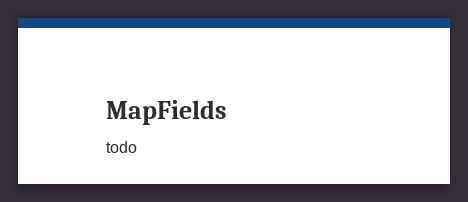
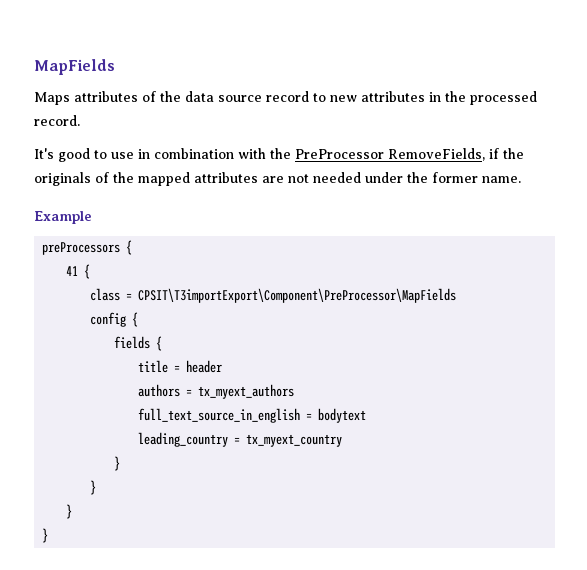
- todo
+ Maps attributes of the data source record to new attributes in the processed record.
+ It's good to use in combination with the PreProcessor RemoveFields, if the originals of the mapped attributes are not needed under the former name.
+ Example
+ preProcessors {
+ 41 {
+ class = CPSIT\T3importExport\Component\PreProcessor\MapFields
+ config {
+ fields {
+ title = header
+ authors = tx_myext_authors
+ full_text_source_in_english = bodytext
+ leading_country = tx_myext_country
+ }
+ }
+ }
+ }

